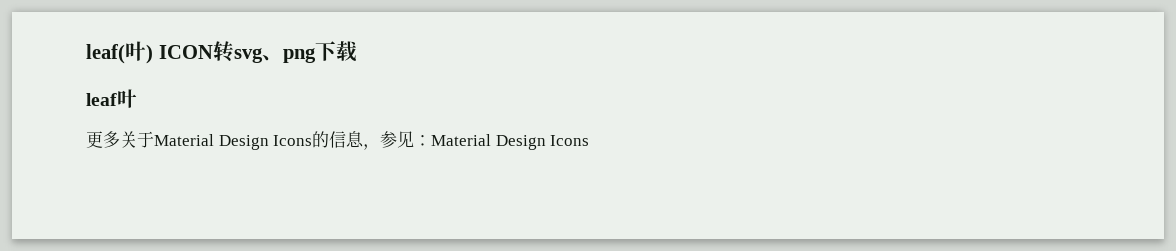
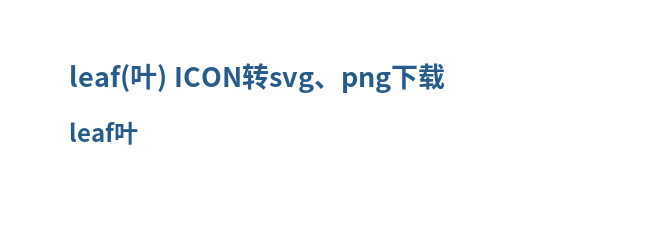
- 更多关于Material Design Icons的信息，参见：Material Design Icons

